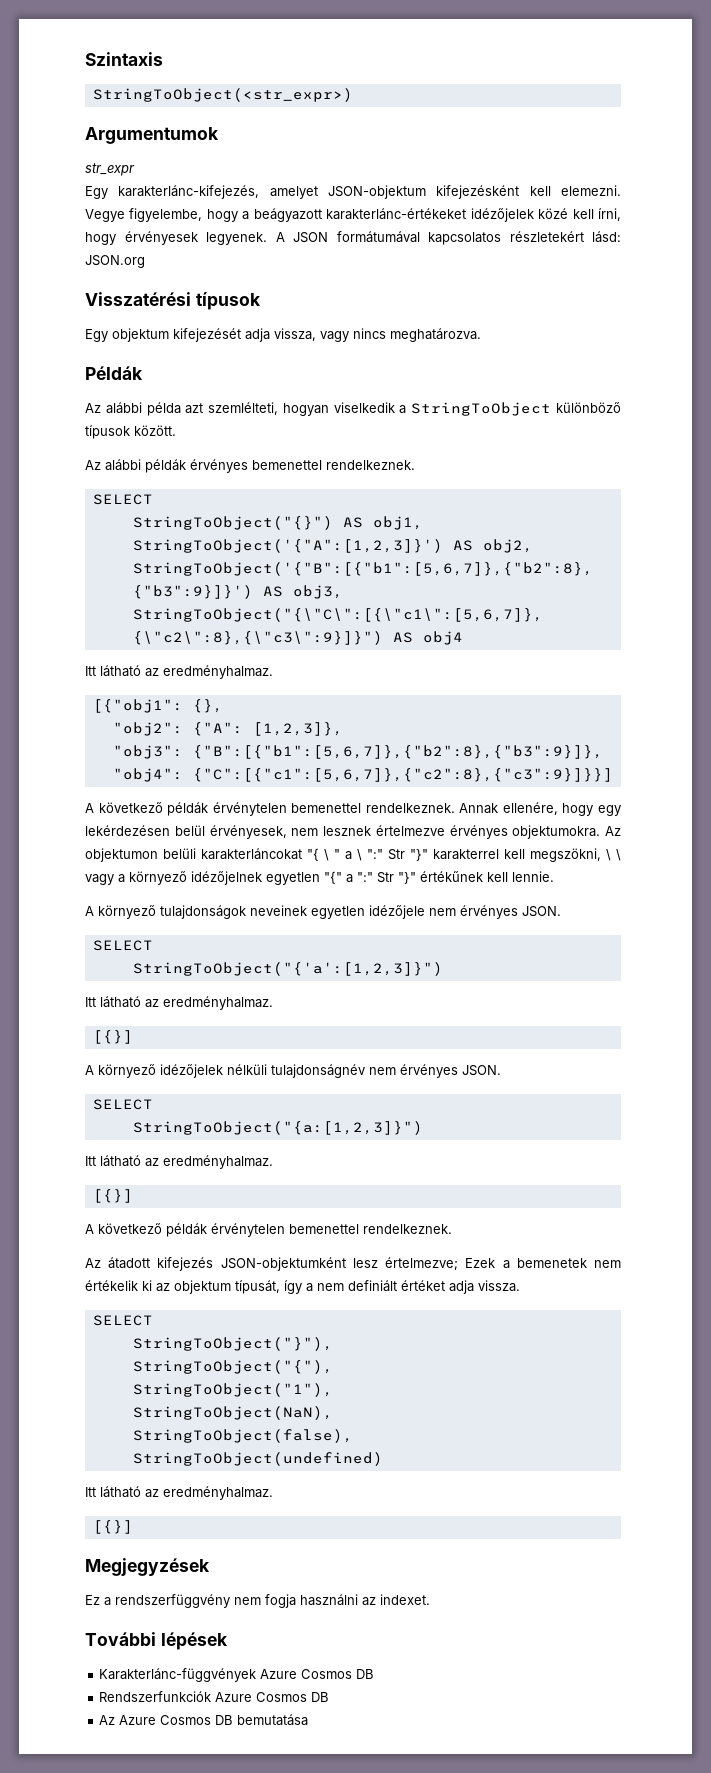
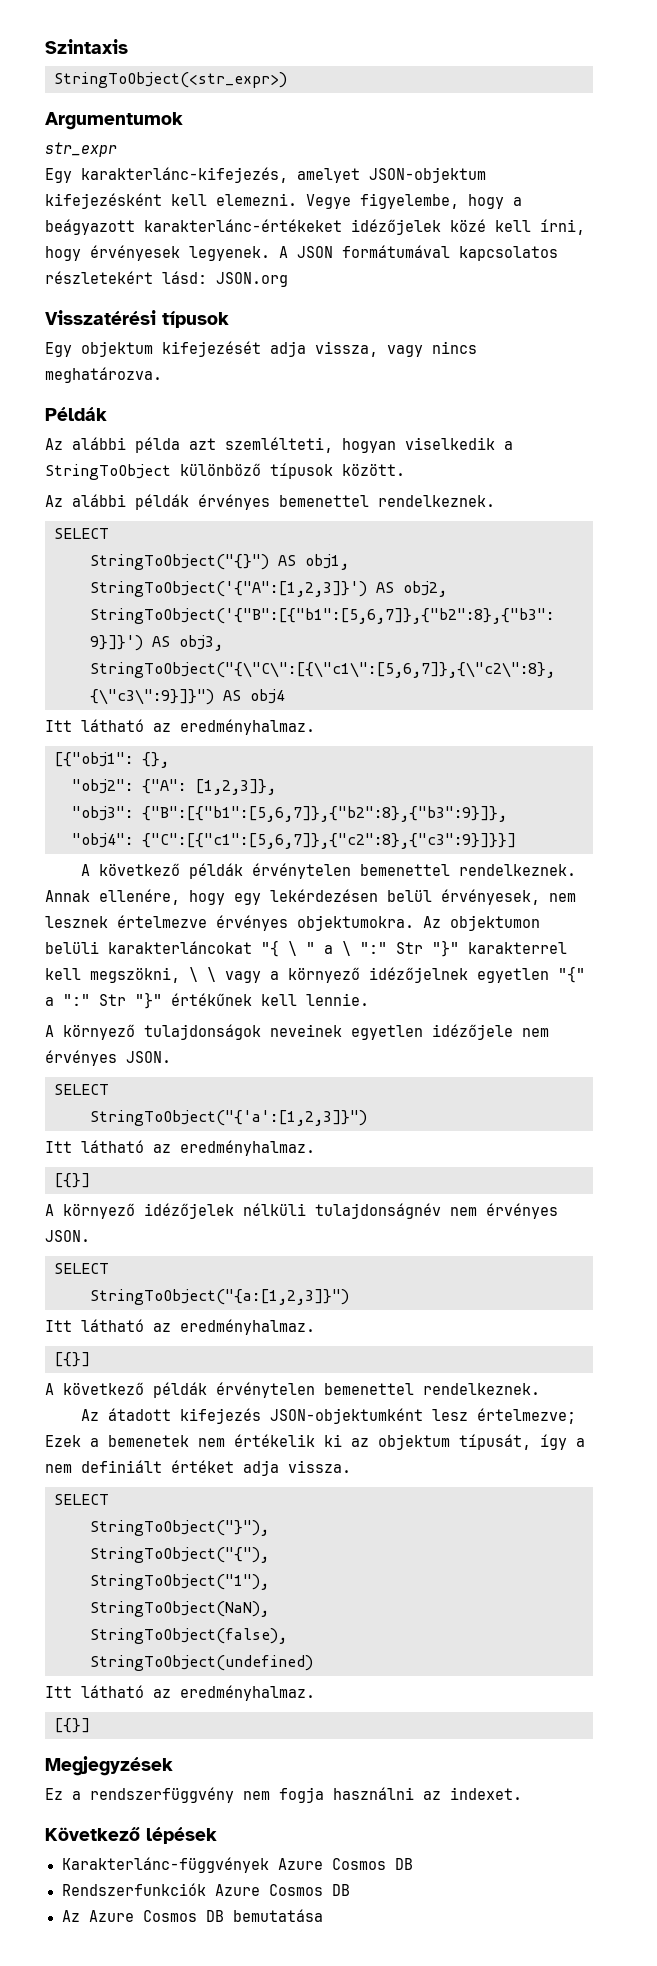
- További lépések
+ Következő lépések

